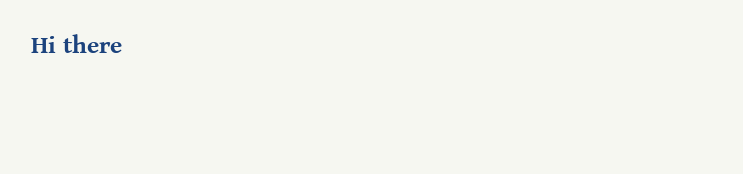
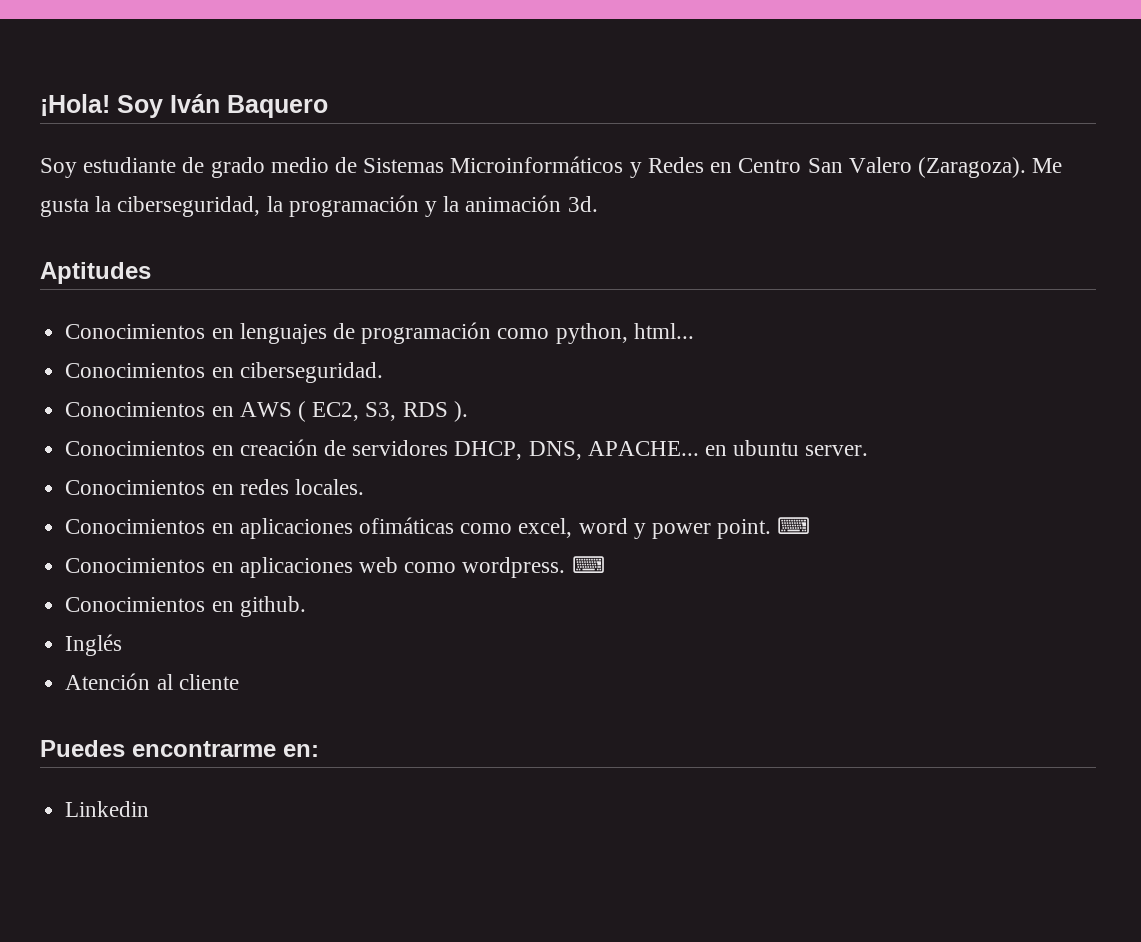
- Hi there
+ ¡Hola! Soy Iván Baquero
+ Soy estudiante de grado medio de Sistemas Microinformáticos y Redes en Centro San Valero (Zaragoza). Me gusta la ciberseguridad, la programación y la animación 3d.
+ Aptitudes
+ Conocimientos en lenguajes de programación como python, html...
+ Conocimientos en ciberseguridad.
+ Conocimientos en AWS ( EC2, S3, RDS ).
+ Conocimientos en creación de servidores DHCP, DNS, APACHE... en ubuntu server.
+ Conocimientos en redes locales.
+ Conocimientos en aplicaciones ofimáticas como excel, word y power point. ⌨
+ Conocimientos en aplicaciones web como wordpress. ⌨
+ Conocimientos en github.
+ Inglés
+ Atención al cliente
+ Puedes encontrarme en:
+ Linkedin

